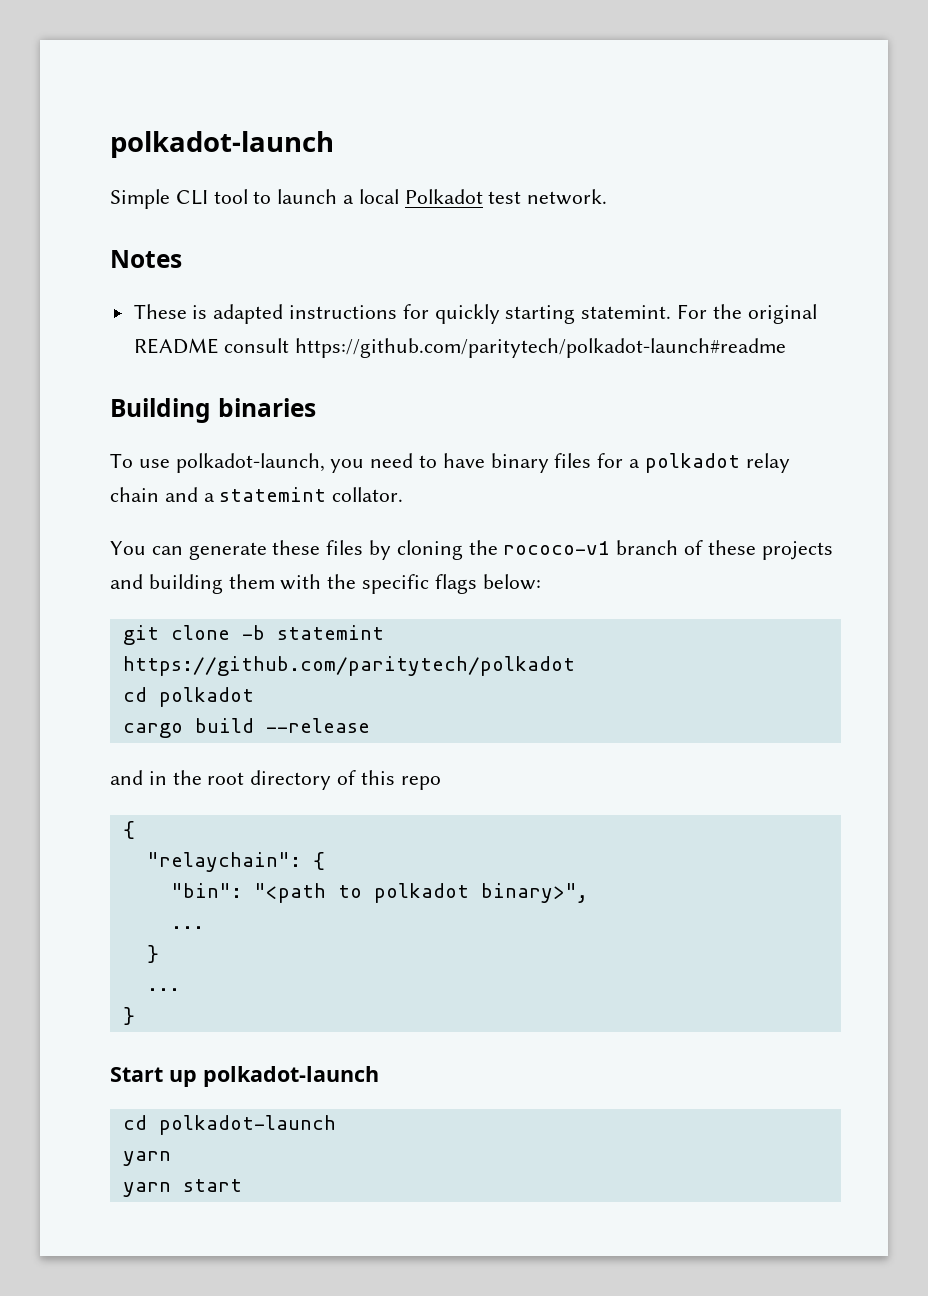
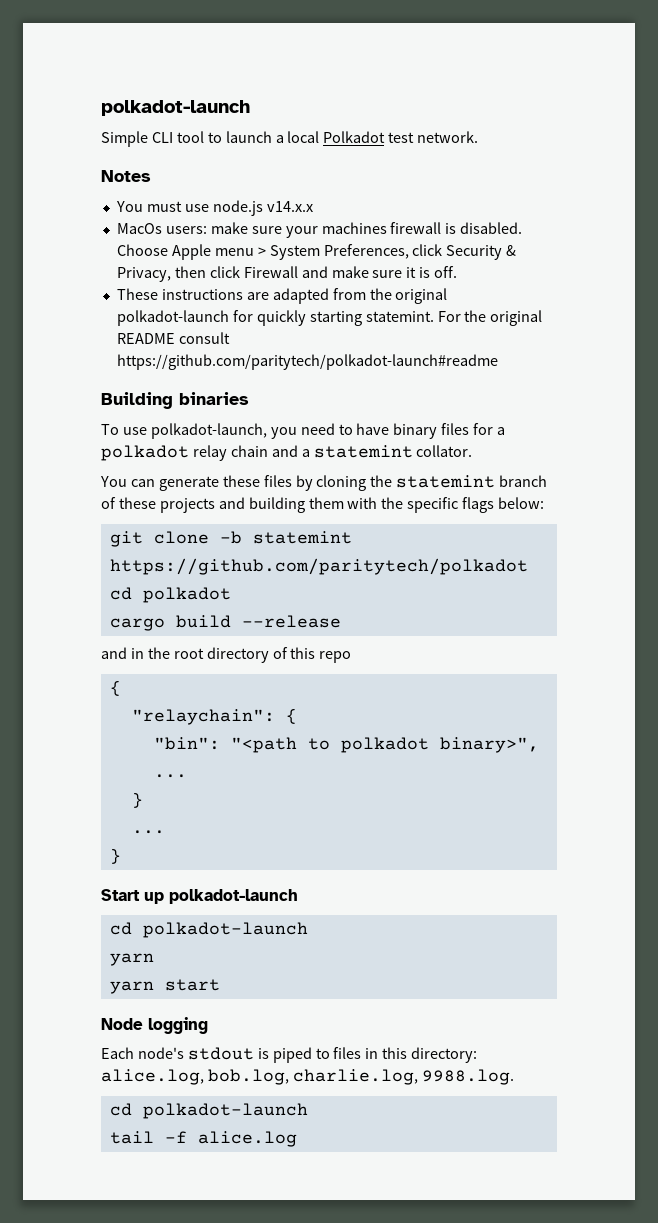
- These is adapted instructions for quickly starting statemint.
+ You must use node.js v14.x.x
+ MacOs users: make sure your machines firewall is disabled. Choose Apple menu > System Preferences, click Security & Privacy, then click Firewall and make sure it is off.
+ These instructions are adapted from the original polkadot-launch for quickly starting statemint.
- You can generate these files by cloning the rococo-v1 branch of these projects and building them with the specific flags below:
+ You can generate these files by cloning the statemint branch of these projects and building them with the specific flags below:
+ Node logging
+ Each node's stdout is piped to files in this directory: alice.log, bob.log, charlie.log, 9988.log.
+ cd polkadot-launch
+ tail -f alice.log

